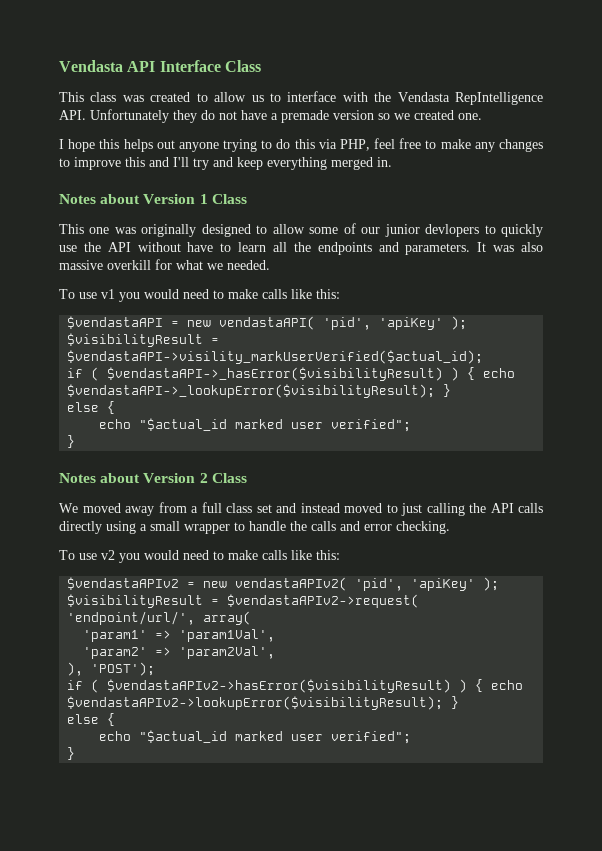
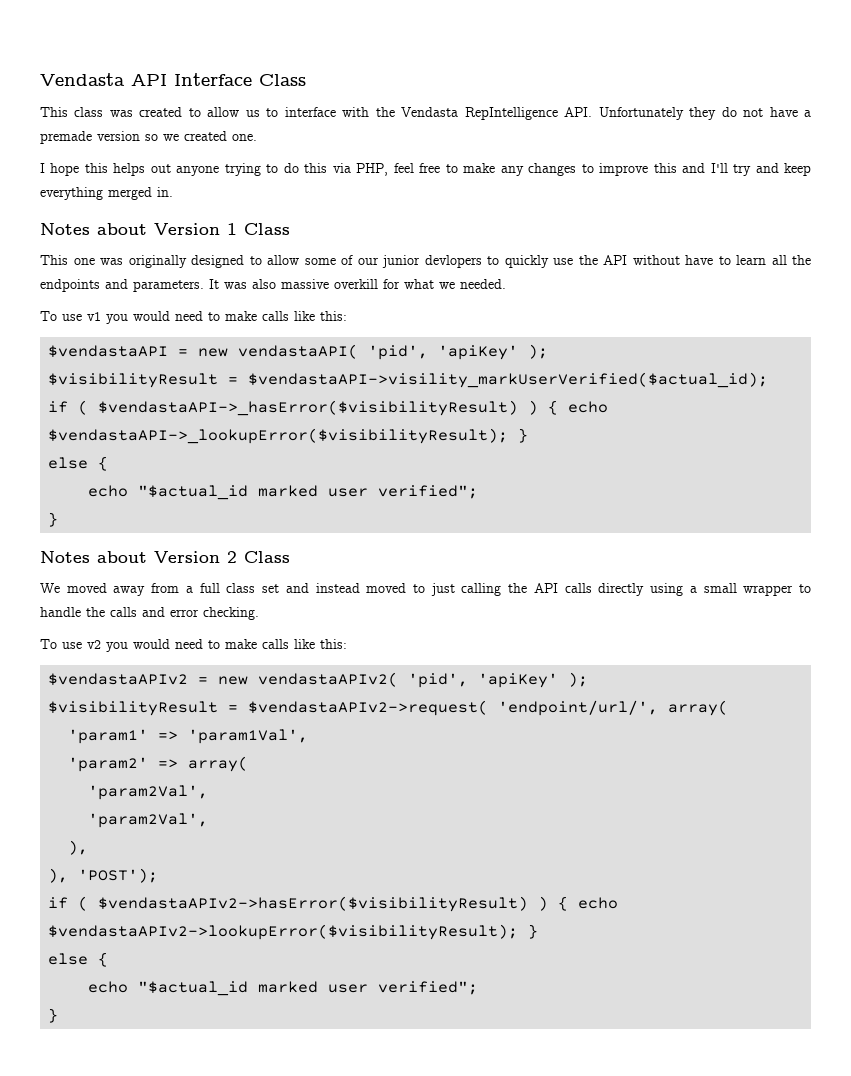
- 'param2' => 'param2Val',
+ 'param2' => array(
+ 'param2Val',
+ 'param2Val',
+ ),

